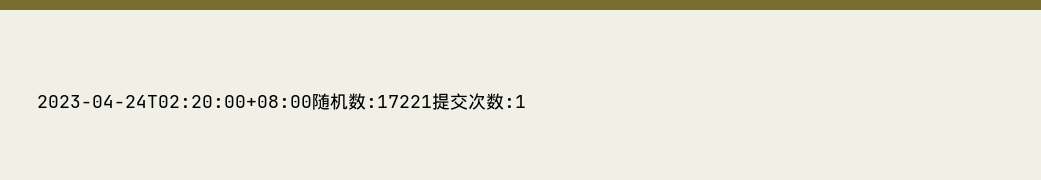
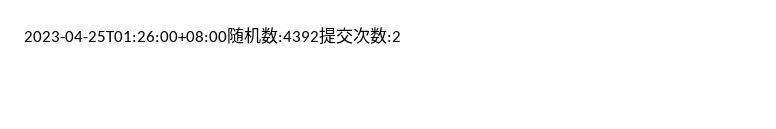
- 2023-04-24T02:20:00+08:00随机数:17221提交次数:1
+ 2023-04-25T01:26:00+08:00随机数:4392提交次数:2

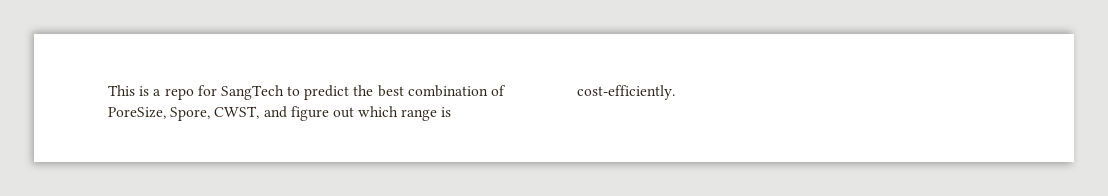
- 2023-04-25T01:26:00+08:00随机数:4392提交次数:2
+ This is a repo for SangTech to predict the best combination of PoreSize, Spore, CWST, and figure out which range is cost-efficiently.

